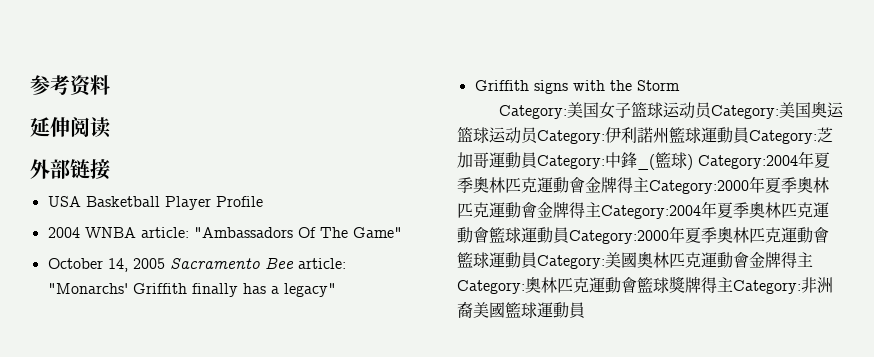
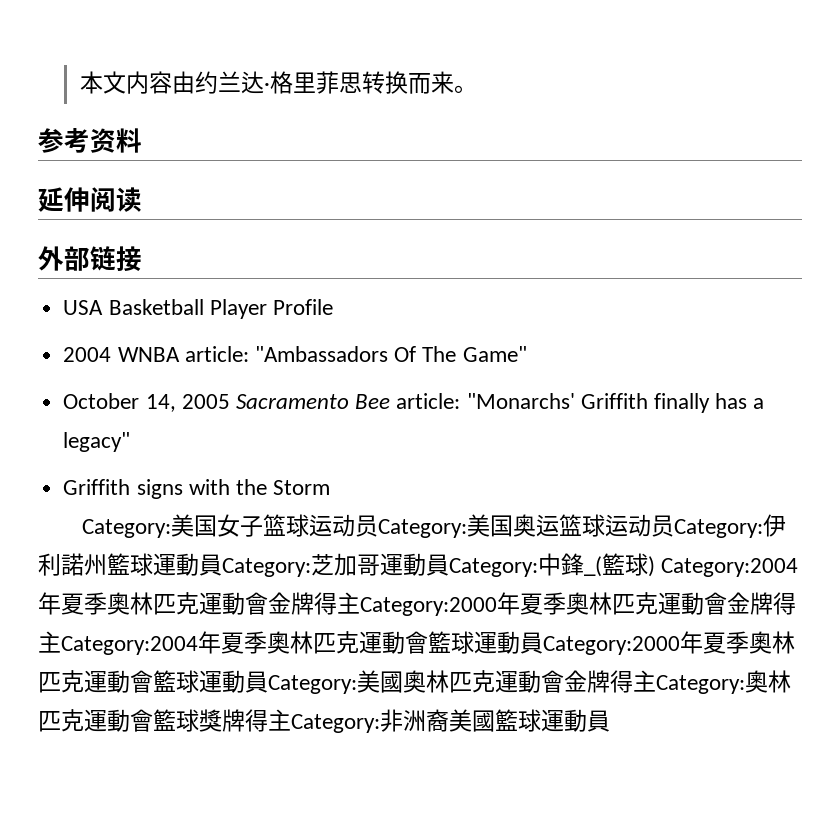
+ 本文内容由约兰达·格里菲思转换而来。

